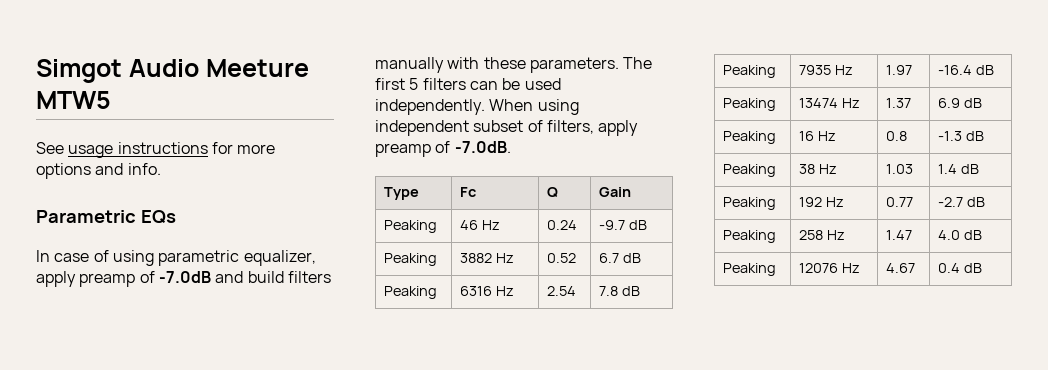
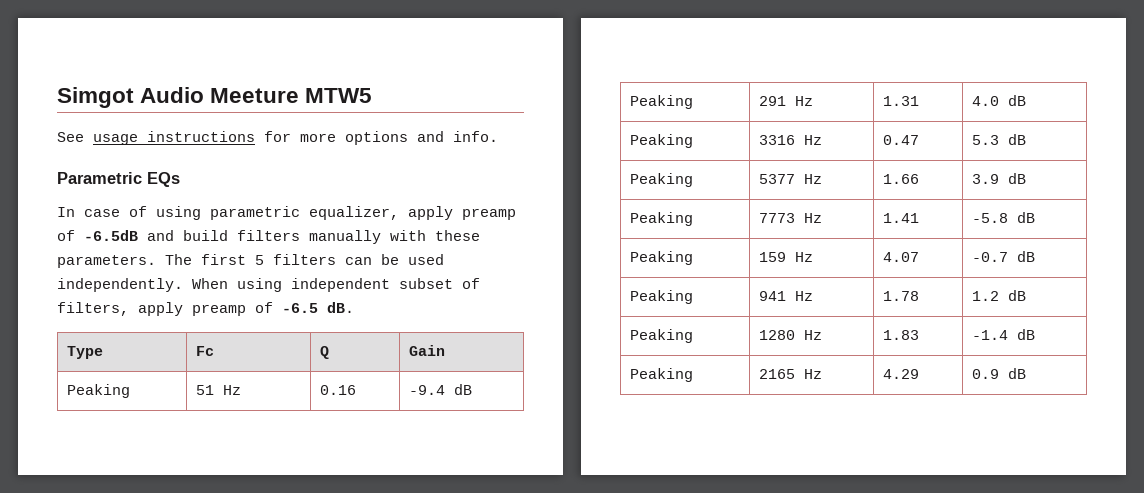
- In case of using parametric equalizer, apply preamp of -7.0dB and build filters manually with these parameters.
+ In case of using parametric equalizer, apply preamp of -6.5dB and build filters manually with these parameters.
- When using independent subset of filters, apply preamp of -7.0dB.
+ When using independent subset of filters, apply preamp of -6.5 dB.
- Peaking | 46 Hz | 0.24 | -9.7 dB
- Peaking | 3882 Hz | 0.52 | 6.7 dB
- Peaking | 6316 Hz | 2.54 | 7.8 dB
- Peaking | 7935 Hz | 1.97 | -16.4 dB
- Peaking | 13474 Hz | 1.37 | 6.9 dB
- Peaking | 16 Hz | 0.8 | -1.3 dB
- Peaking | 38 Hz | 1.03 | 1.4 dB
- Peaking | 192 Hz | 0.77 | -2.7 dB
- Peaking | 258 Hz | 1.47 | 4.0 dB
+ Peaking | 51 Hz | 0.16 | -9.4 dB
+ Peaking | 291 Hz | 1.31 | 4.0 dB
- Peaking | 12076 Hz | 4.67 | 0.4 dB
+ Peaking | 3316 Hz | 0.47 | 5.3 dB
+ Peaking | 5377 Hz | 1.66 | 3.9 dB
+ Peaking | 7773 Hz | 1.41 | -5.8 dB
+ Peaking | 159 Hz | 4.07 | -0.7 dB
+ Peaking | 941 Hz | 1.78 | 1.2 dB
+ Peaking | 1280 Hz | 1.83 | -1.4 dB
+ Peaking | 2165 Hz | 4.29 | 0.9 dB

